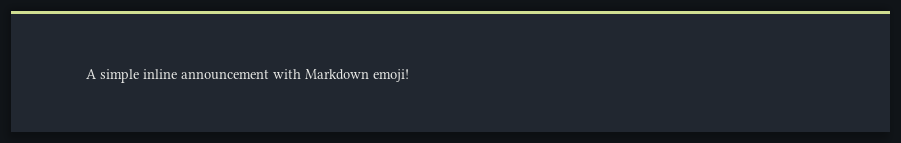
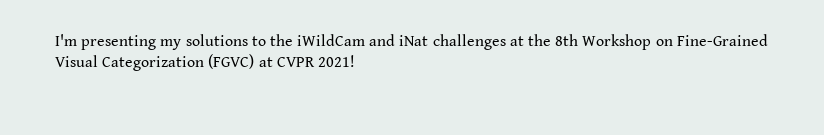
- A simple inline announcement with Markdown emoji!
+ I'm presenting my solutions to the iWildCam and iNat challenges at the 8th Workshop on Fine-Grained Visual Categorization (FGVC) at CVPR 2021!

